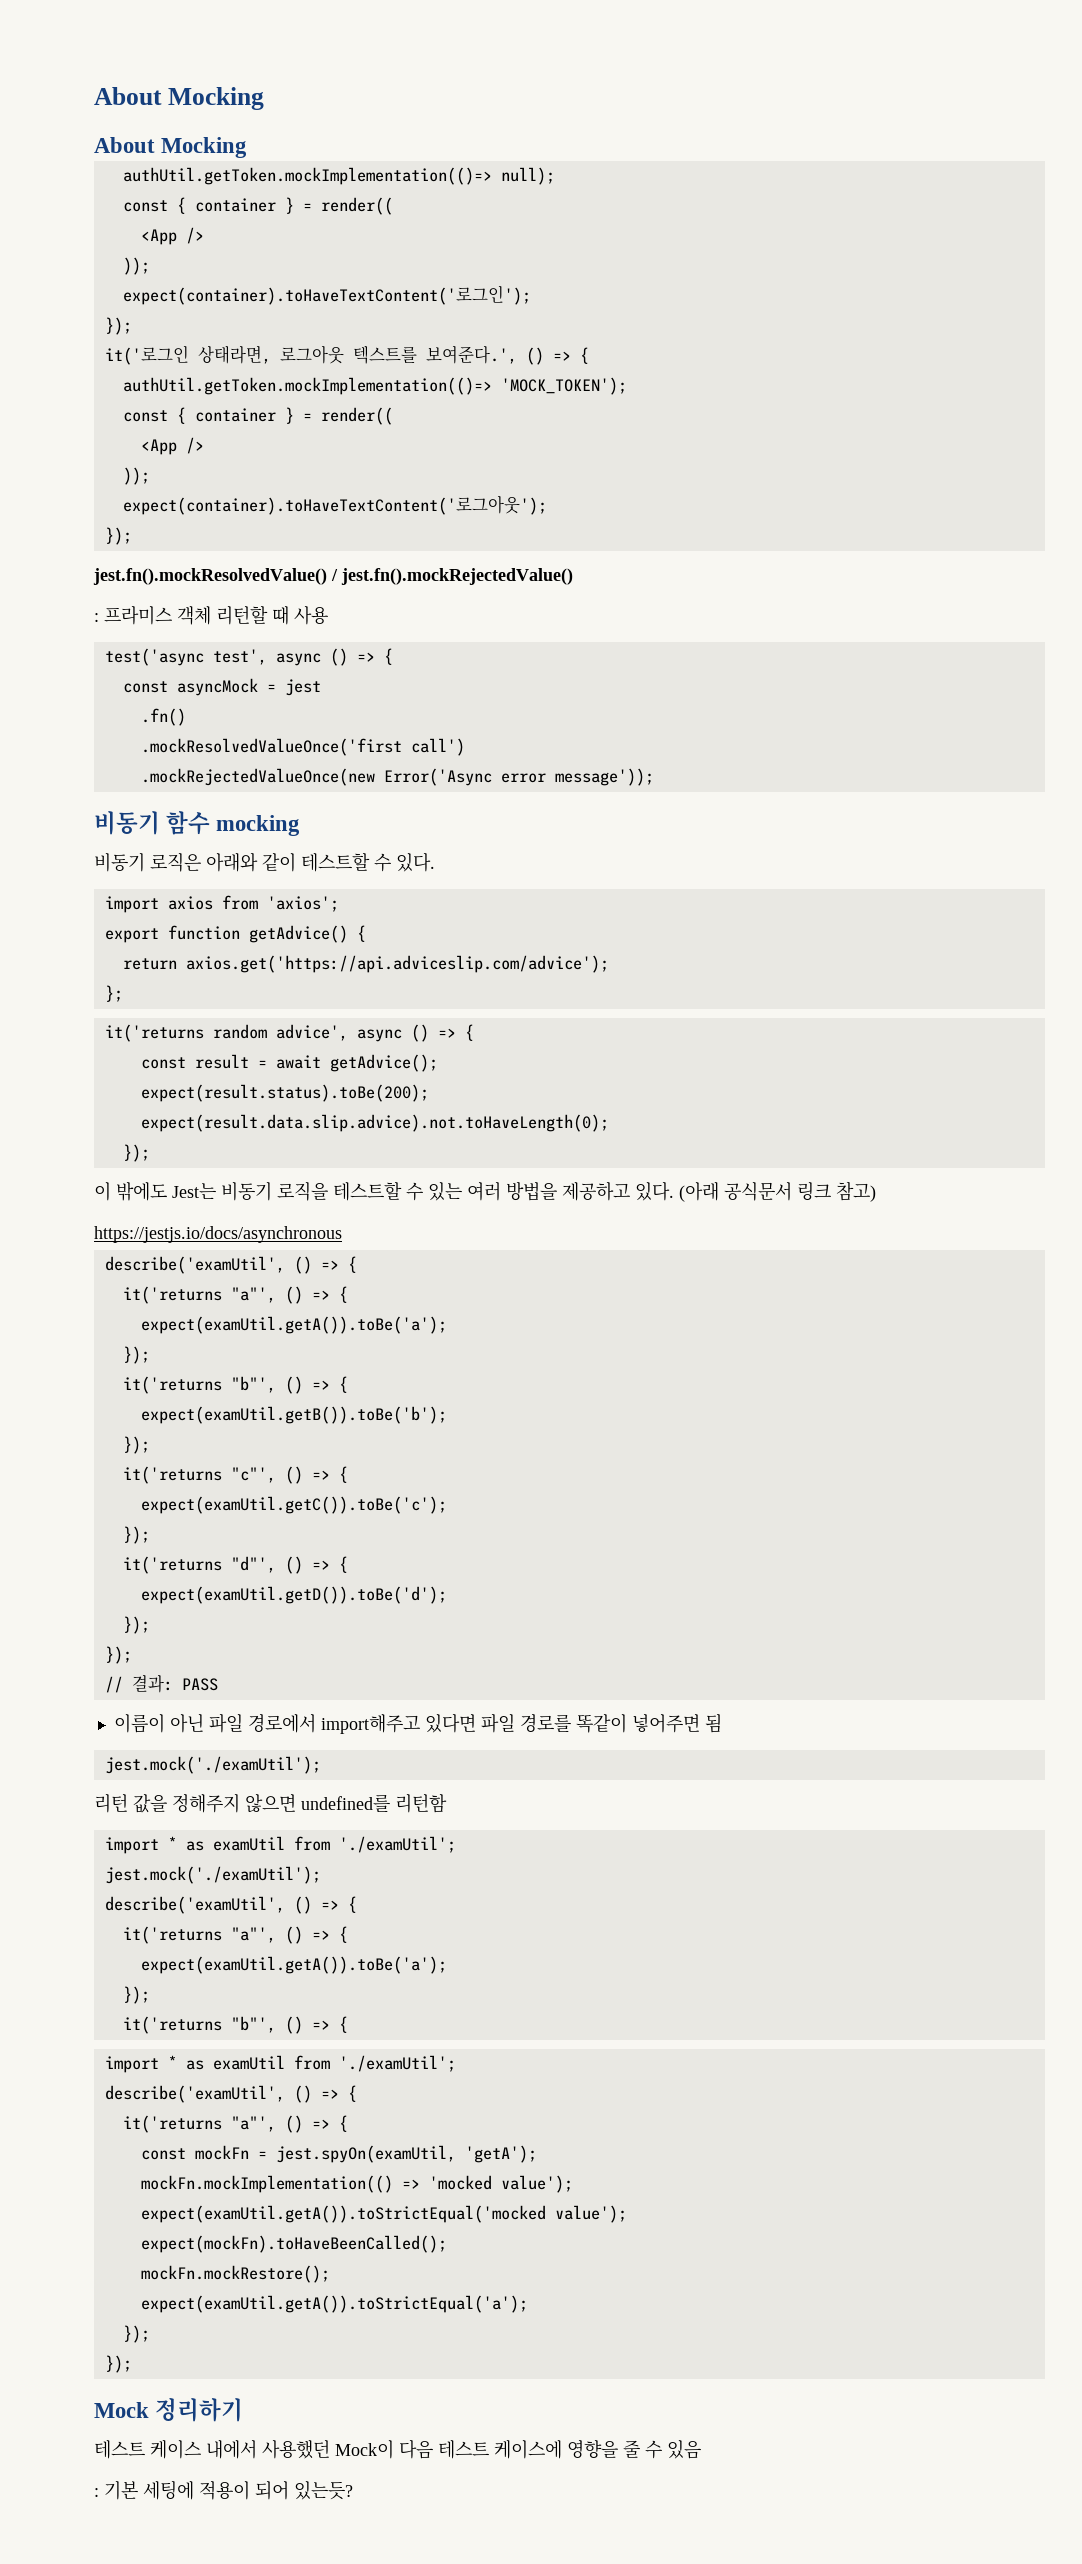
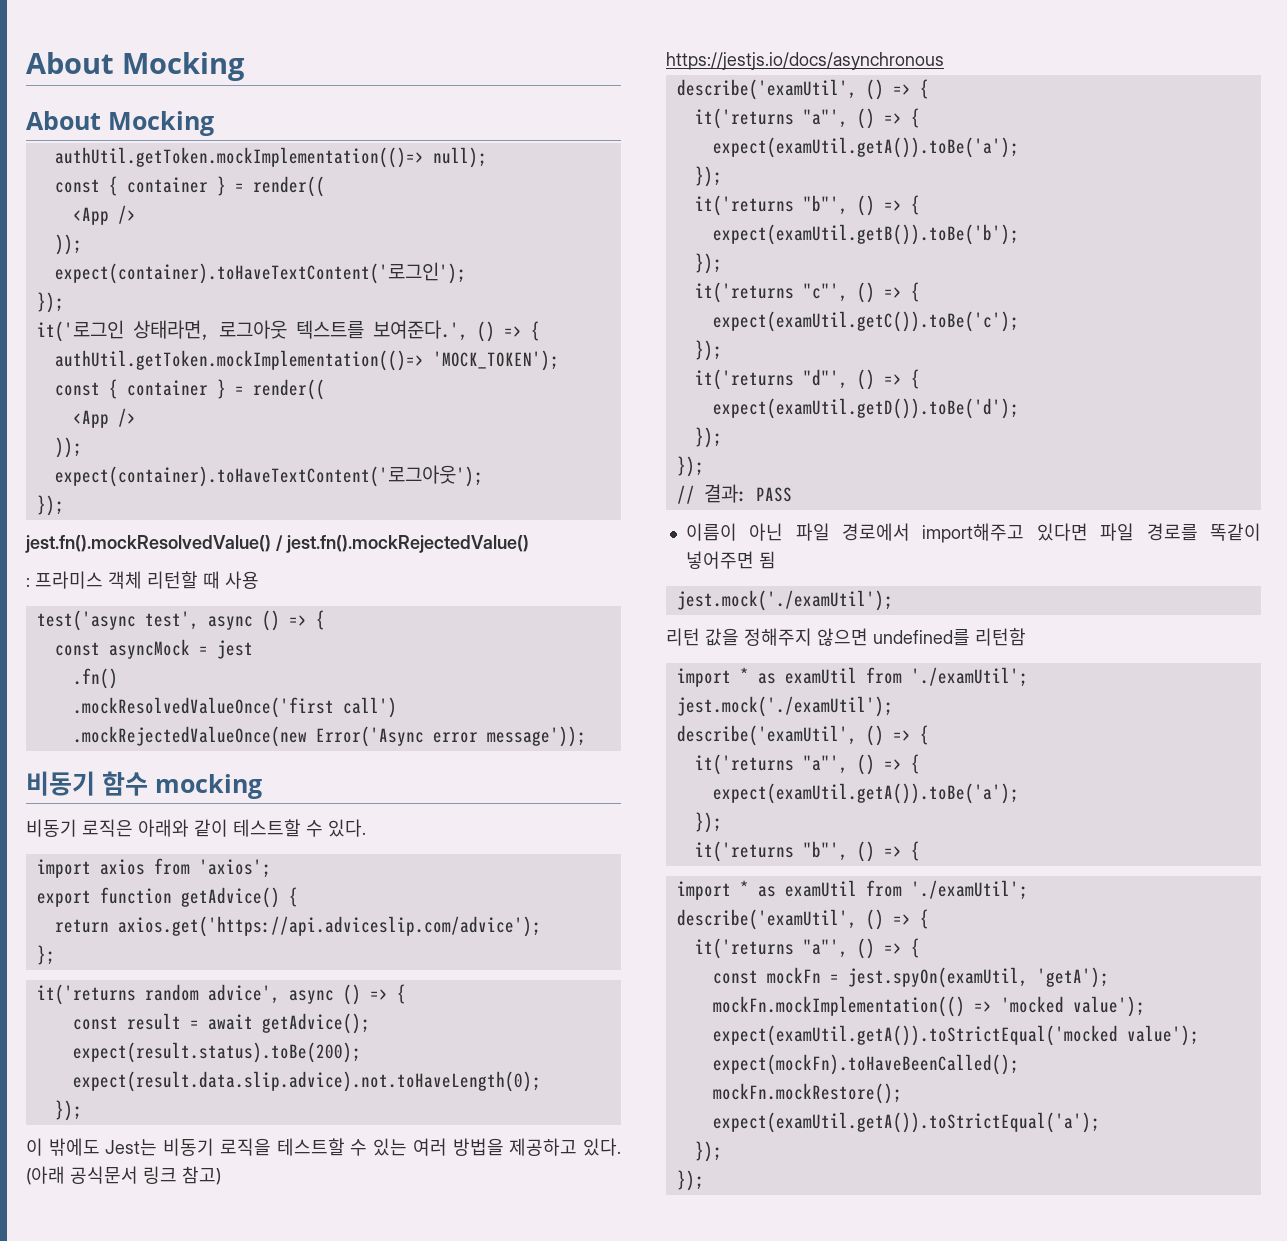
- Mock 정리하기
- 테스트 케이스 내에서 사용했던 Mock이 다음 테스트 케이스에 영향을 줄 수 있음
- : 기본 세팅에 적용이 되어 있는듯?

